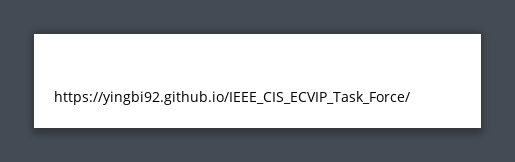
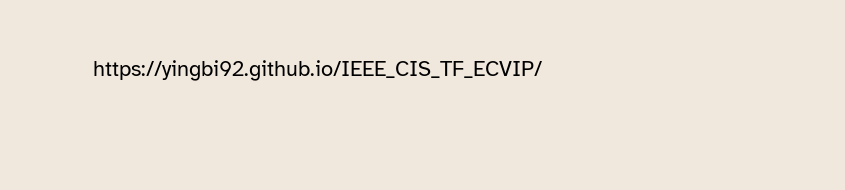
- https://yingbi92.github.io/IEEE_CIS_ECVIP_Task_Force/
+ https://yingbi92.github.io/IEEE_CIS_TF_ECVIP/

